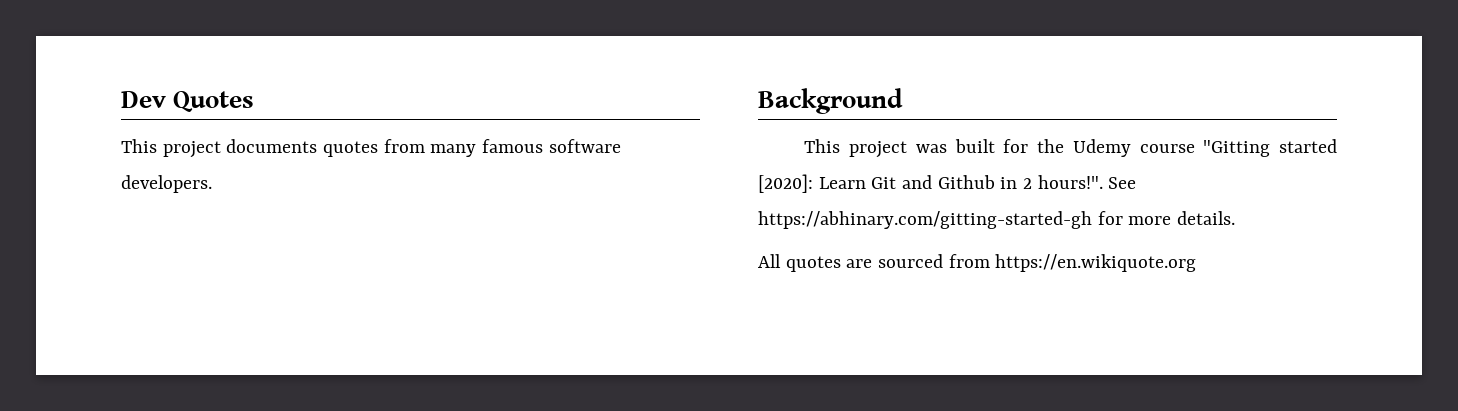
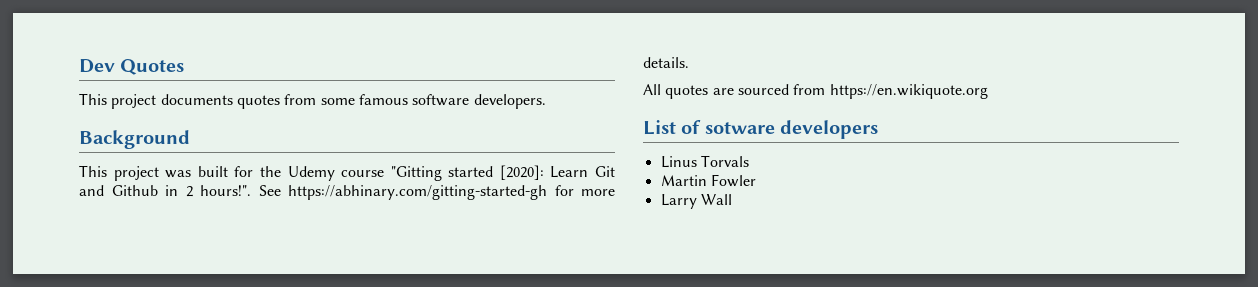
- This project documents quotes from many famous software developers.
+ This project documents quotes from some famous software developers.
+ List of sotware developers
+ Linus Torvals
+ Martin Fowler
+ Larry Wall

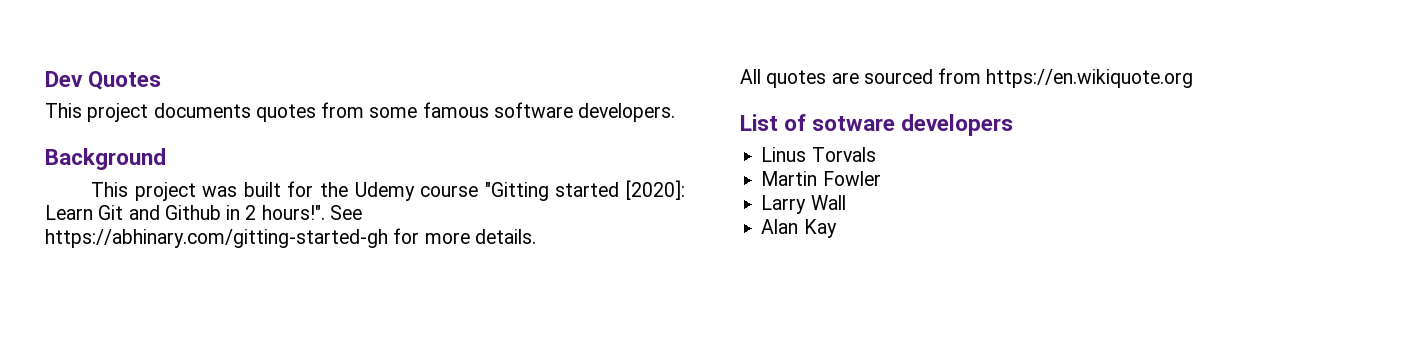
+ Alan Kay

